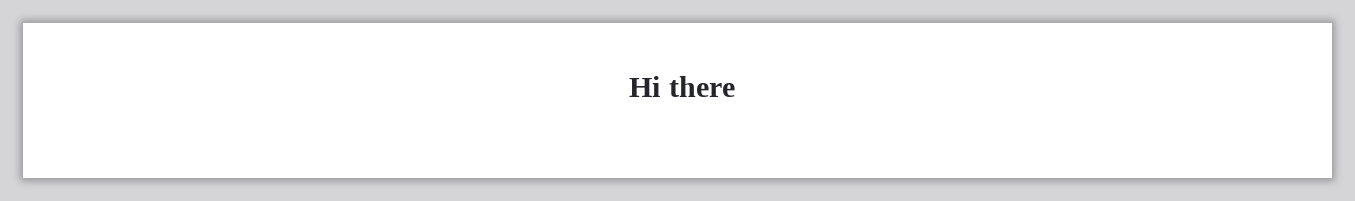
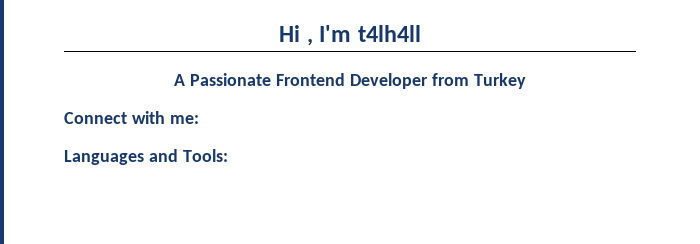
- Hi there
+ Hi , I'm t4lh4ll
+ A Passionate Frontend Developer from Turkey
+ Connect with me:
+ Languages and Tools:

